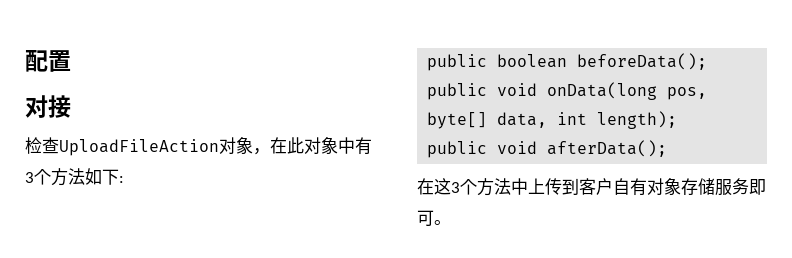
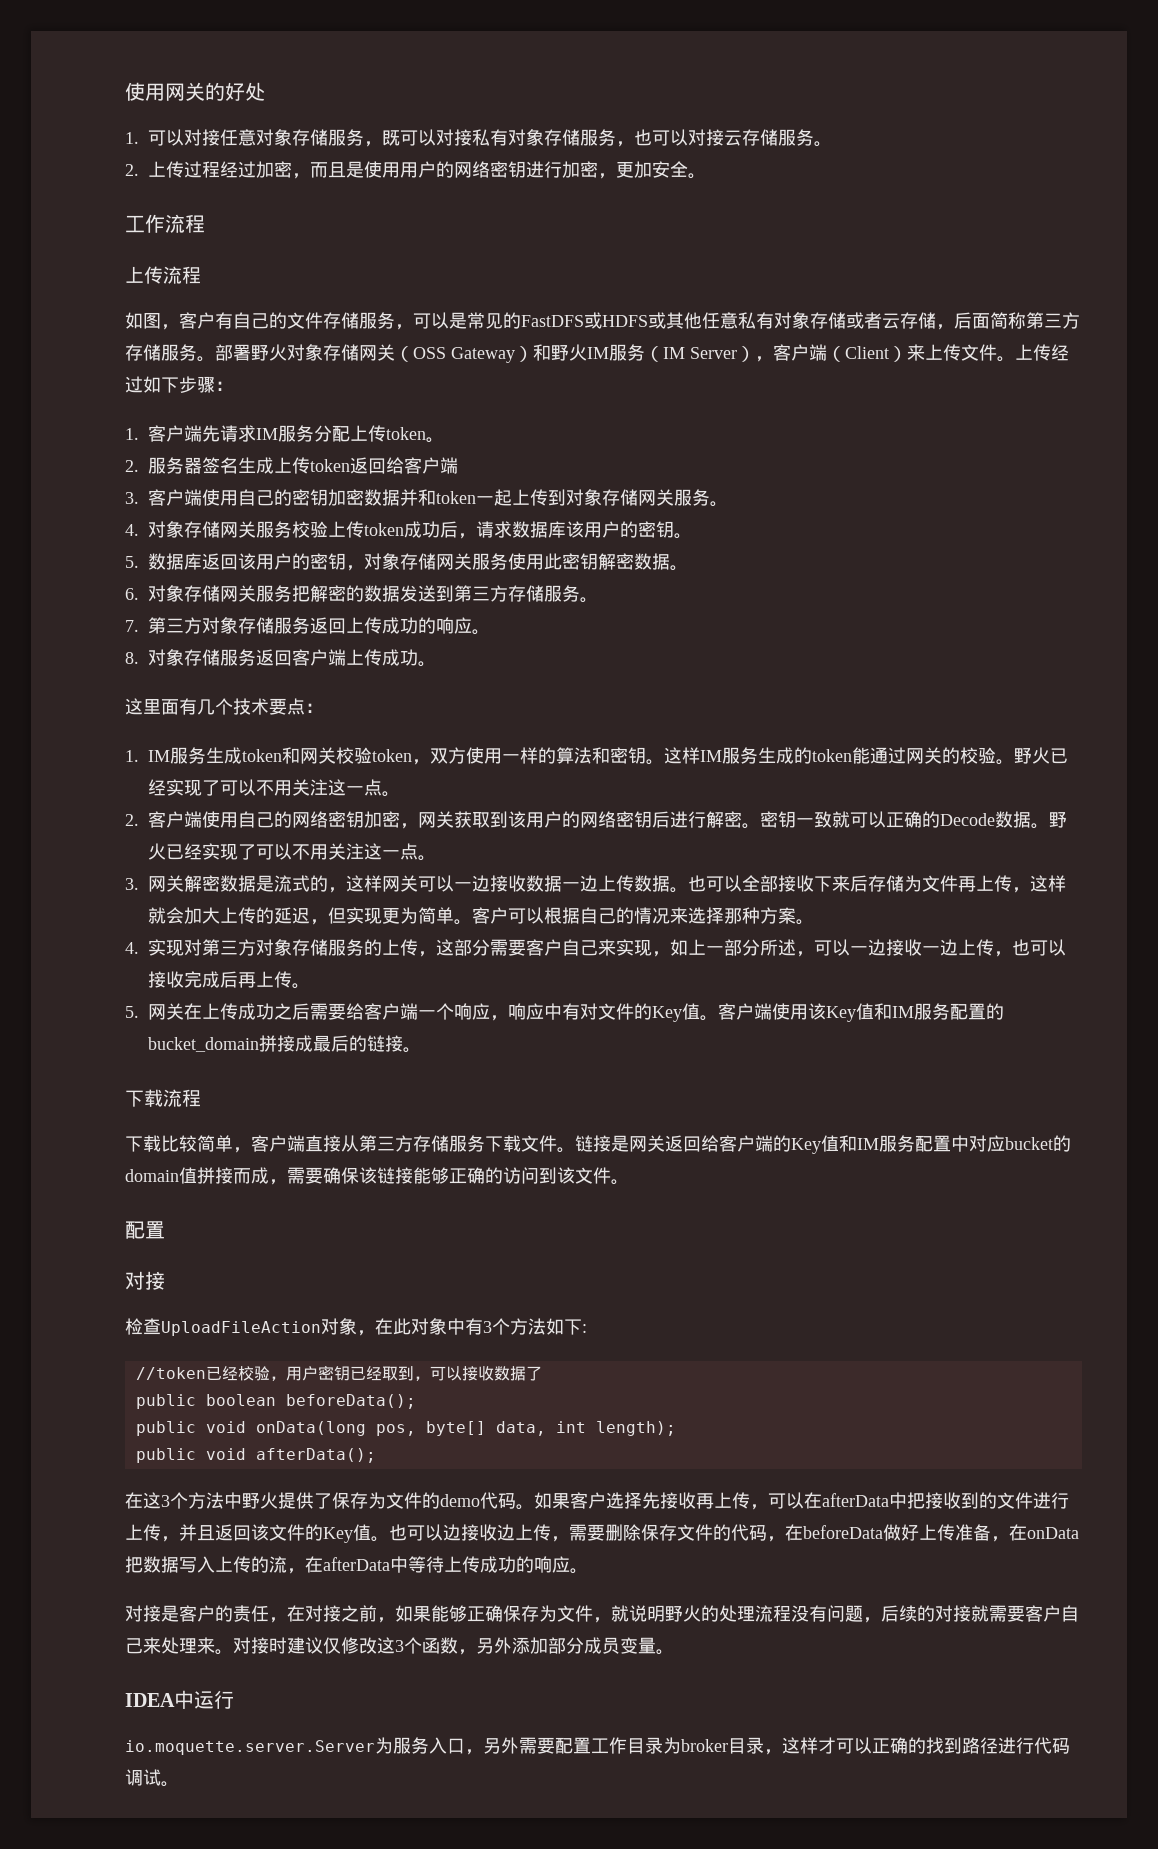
+ 使用网关的好处
+ 1.可以对接任意对象存储服务，既可以对接私有对象存储服务，也可以对接云存储服务。
+ 2.上传过程经过加密，而且是使用用户的网络密钥进行加密，更加安全。
+ 工作流程
+ 上传流程
+ 如图，客户有自己的文件存储服务，可以是常见的FastDFS或HDFS或其他任意私有对象存储或者云存储，后面简称第三方存储服务。部署野火对象存储网关（OSS Gateway）和野火IM服务（IM Server），客户端（Client）来上传文件。上传经过如下步骤：
+ 1.客户端先请求IM服务分配上传token。
+ 2.服务器签名生成上传token返回给客户端
+ 3.客户端使用自己的密钥加密数据并和token一起上传到对象存储网关服务。
+ 4.对象存储网关服务校验上传token成功后，请求数据库该用户的密钥。
+ 5.数据库返回该用户的密钥，对象存储网关服务使用此密钥解密数据。
+ 6.对象存储网关服务把解密的数据发送到第三方存储服务。
+ 7.第三方对象存储服务返回上传成功的响应。
+ 8.对象存储服务返回客户端上传成功。
+ 这里面有几个技术要点：
+ 1. IM服务生成token和网关校验token，双方使用一样的算法和密钥。这样IM服务生成的token能通过网关的校验。野火已经实现了可以不用关注这一点。
+ 2.客户端使用自己的网络密钥加密，网关获取到该用户的网络密钥后进行解密。密钥一致就可以正确的Decode数据。野火已经实现了可以不用关注这一点。
+ 3.网关解密数据是流式的，这样网关可以一边接收数据一边上传数据。也可以全部接收下来后存储为文件再上传，这样就会加大上传的延迟，但实现更为简单。客户可以根据自己的情况来选择那种方案。
+ 4.实现对第三方对象存储服务的上传，这部分需要客户自己来实现，如上一部分所述，可以一边接收一边上传，也可以接收完成后再上传。
+ 5.网关在上传成功之后需要给客户端一个响应，响应中有对文件的Key值。客户端使用该Key值和IM服务配置的bucket_domain拼接成最后的链接。
+ 下载流程
+ 下载比较简单，客户端直接从第三方存储服务下载文件。链接是网关返回给客户端的Key值和IM服务配置中对应bucket的domain值拼接而成，需要确保该链接能够正确的访问到该文件。
+ //token已经校验，用户密钥已经取到，可以接收数据了
- 在这3个方法中上传到客户自有对象存储服务即可。
+ 在这3个方法中野火提供了保存为文件的demo代码。如果客户选择先接收再上传，可以在afterData中把接收到的文件进行上传，并且返回该文件的Key值。也可以边接收边上传，需要删除保存文件的代码，在beforeData做好上传准备，在onData把数据写入上传的流，在afterData中等待上传成功的响应。
+ 对接是客户的责任，在对接之前，如果能够正确保存为文件，就说明野火的处理流程没有问题，后续的对接就需要客户自己来处理来。对接时建议仅修改这3个函数，另外添加部分成员变量。
+ IDEA中运行
+ io.moquette.server.Server为服务入口，另外需要配置工作目录为broker目录，这样才可以正确的找到路径进行代码调试。

